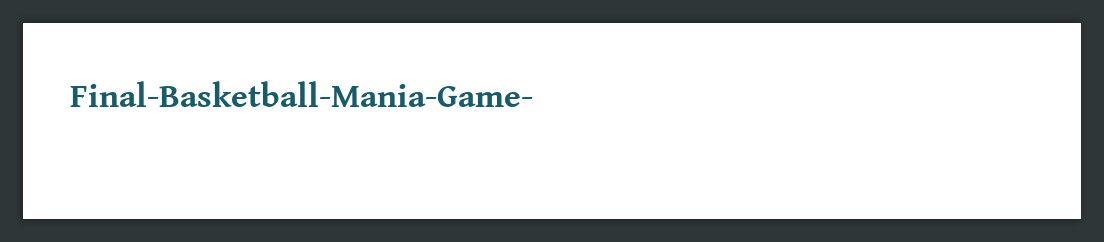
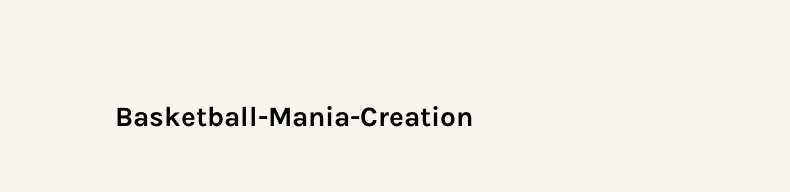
- Final-Basketball-Mania-Game-
+ Basketball-Mania-Creation

